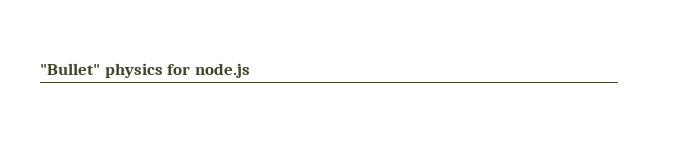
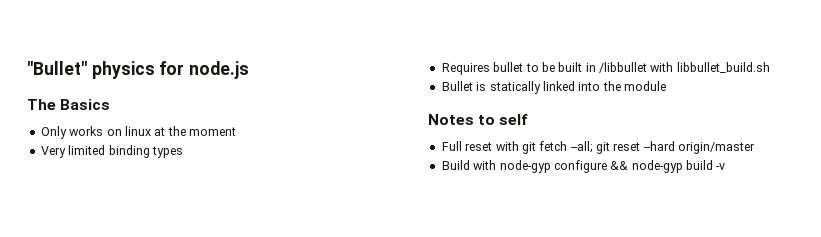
+ The Basics
+ Only works on linux at the moment
+ Very limited binding types
+ Requires bullet to be built in /libbullet with libbullet_build.sh
+ Bullet is statically linked into the module
+ Notes to self
+ Full reset with git fetch --all; git reset --hard origin/master
+ Build with node-gyp configure && node-gyp build -v

